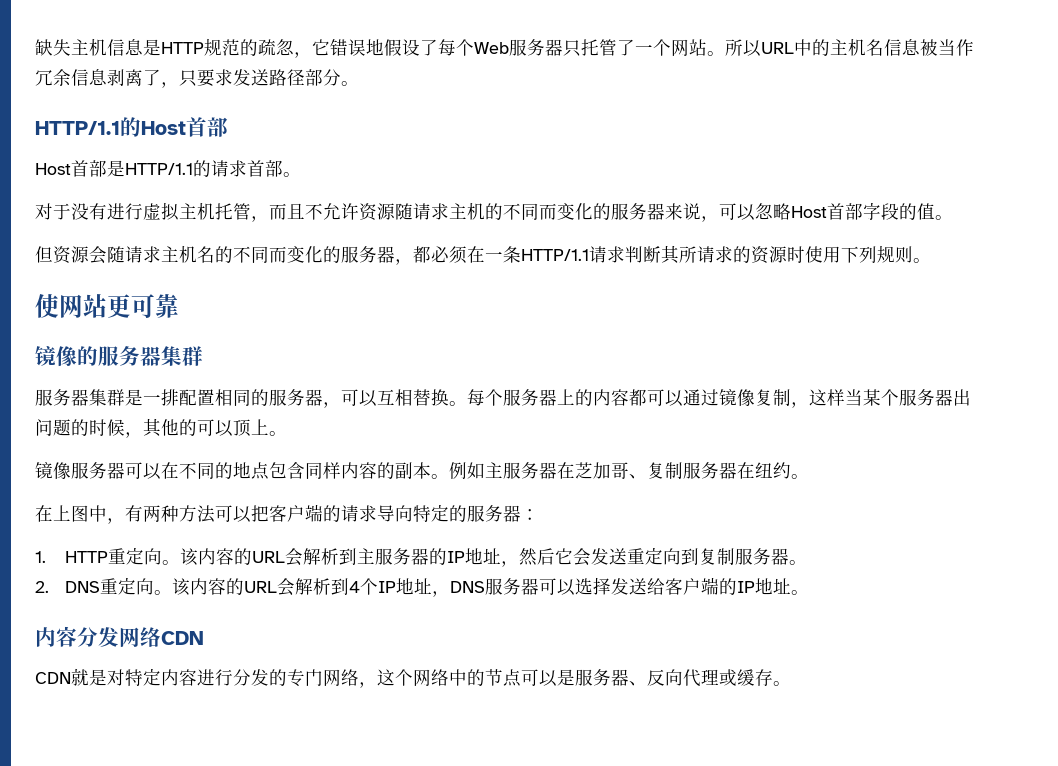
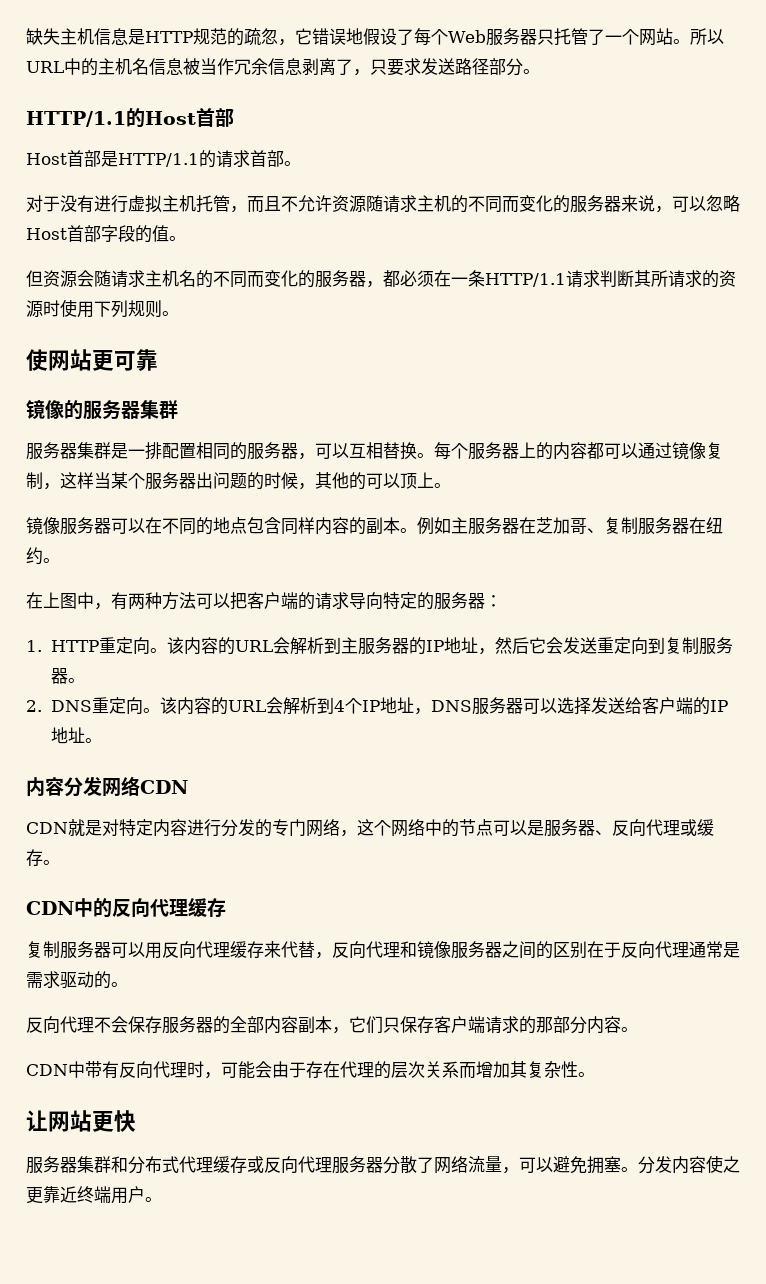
+ CDN中的反向代理缓存
+ 复制服务器可以用反向代理缓存来代替，反向代理和镜像服务器之间的区别在于反向代理通常是需求驱动的。
+ 反向代理不会保存服务器的全部内容副本，它们只保存客户端请求的那部分内容。
+ CDN中带有反向代理时，可能会由于存在代理的层次关系而增加其复杂性。
+ 让网站更快
+ 服务器集群和分布式代理缓存或反向代理服务器分散了网络流量，可以避免拥塞。分发内容使之更靠近终端用户。

